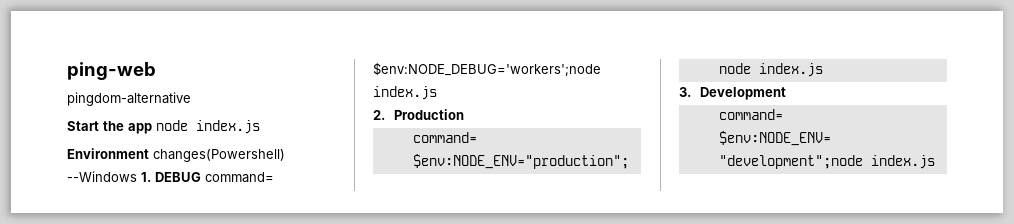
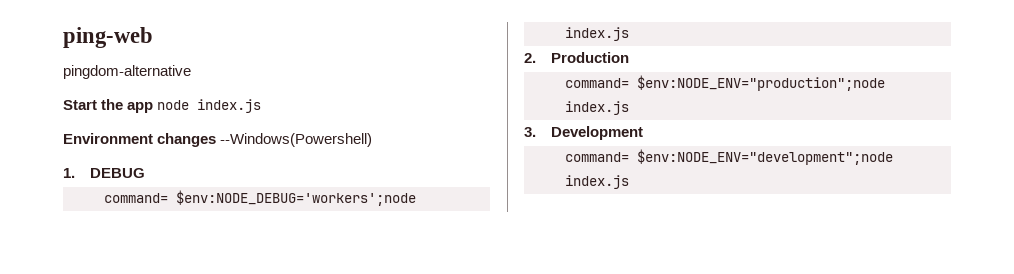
- Environment changes(Powershell) --Windows 1. DEBUG command= $env:NODE_DEBUG='workers';node index.js
+ Environment changes --Windows(Powershell)
+ 1. DEBUG
+ command= $env:NODE_DEBUG='workers';node index.js

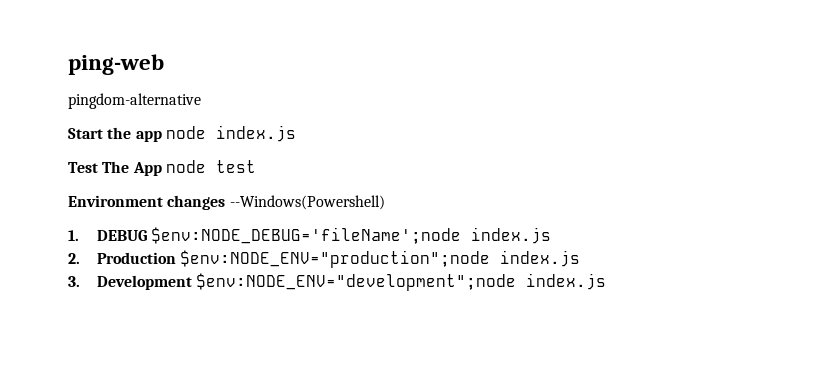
+ Test The App node test
- 1. DEBUG
- command= $env:NODE_DEBUG='workers';node index.js
+ 1. DEBUG $env:NODE_DEBUG='fileName';node index.js
- 2. Production
- command= $env:NODE_ENV="production";node index.js
+ 2. Production $env:NODE_ENV="production";node index.js
- 3. Development
- command= $env:NODE_ENV="development";node index.js
+ 3. Development $env:NODE_ENV="development";node index.js

